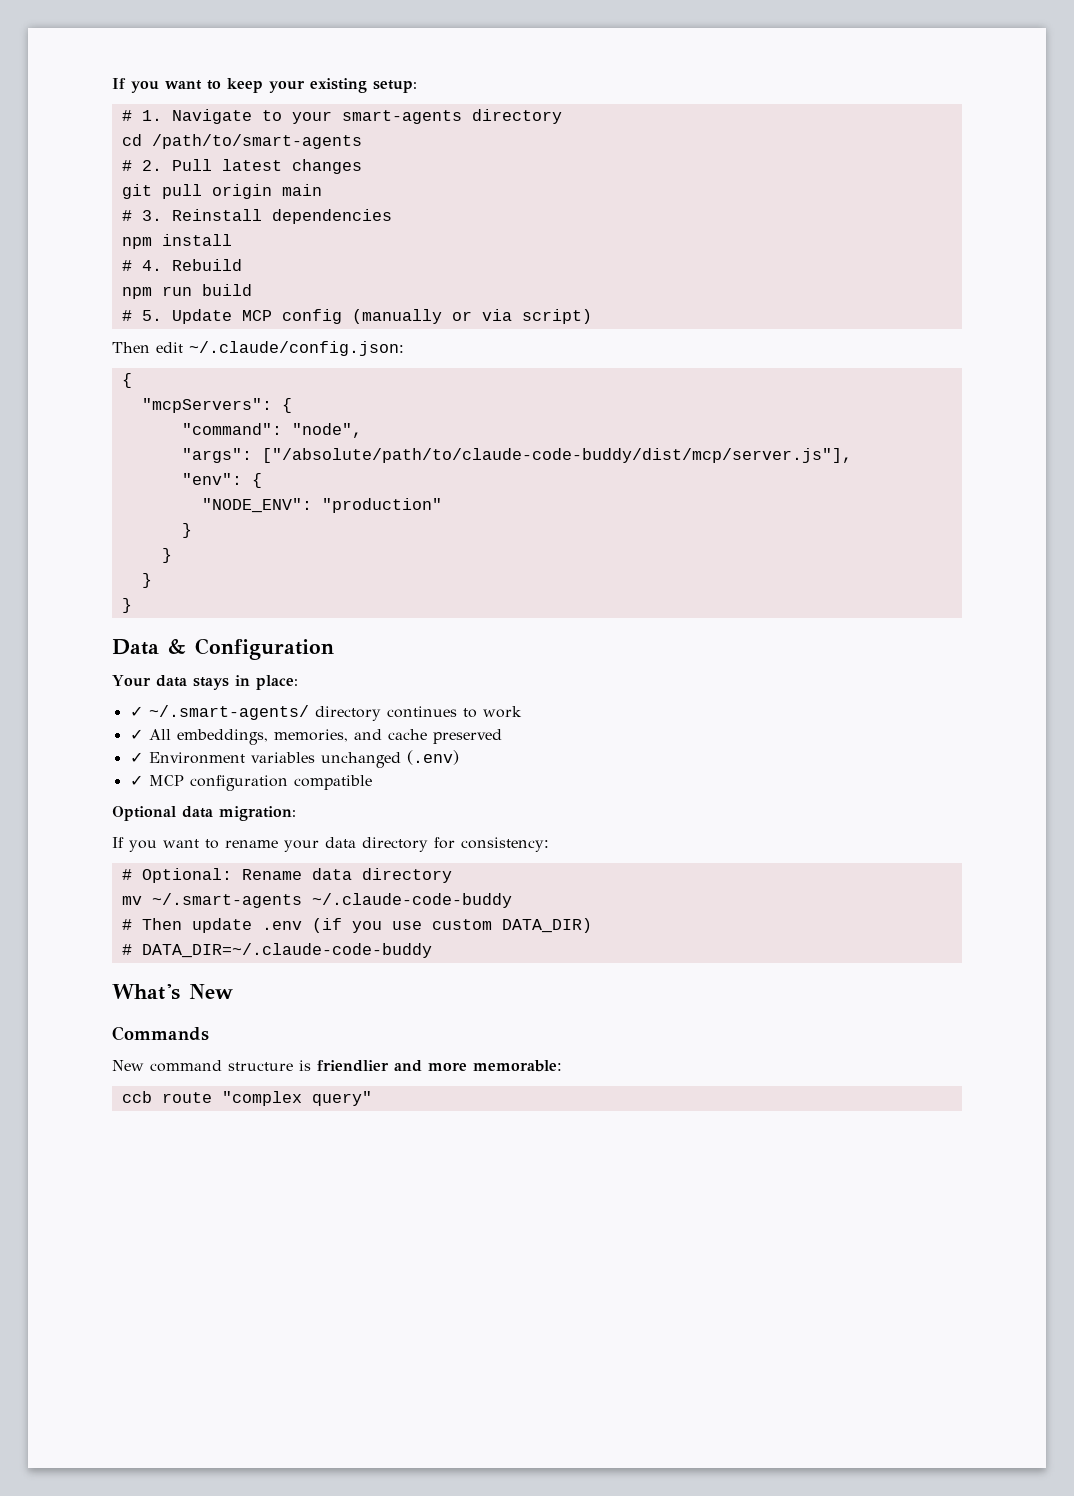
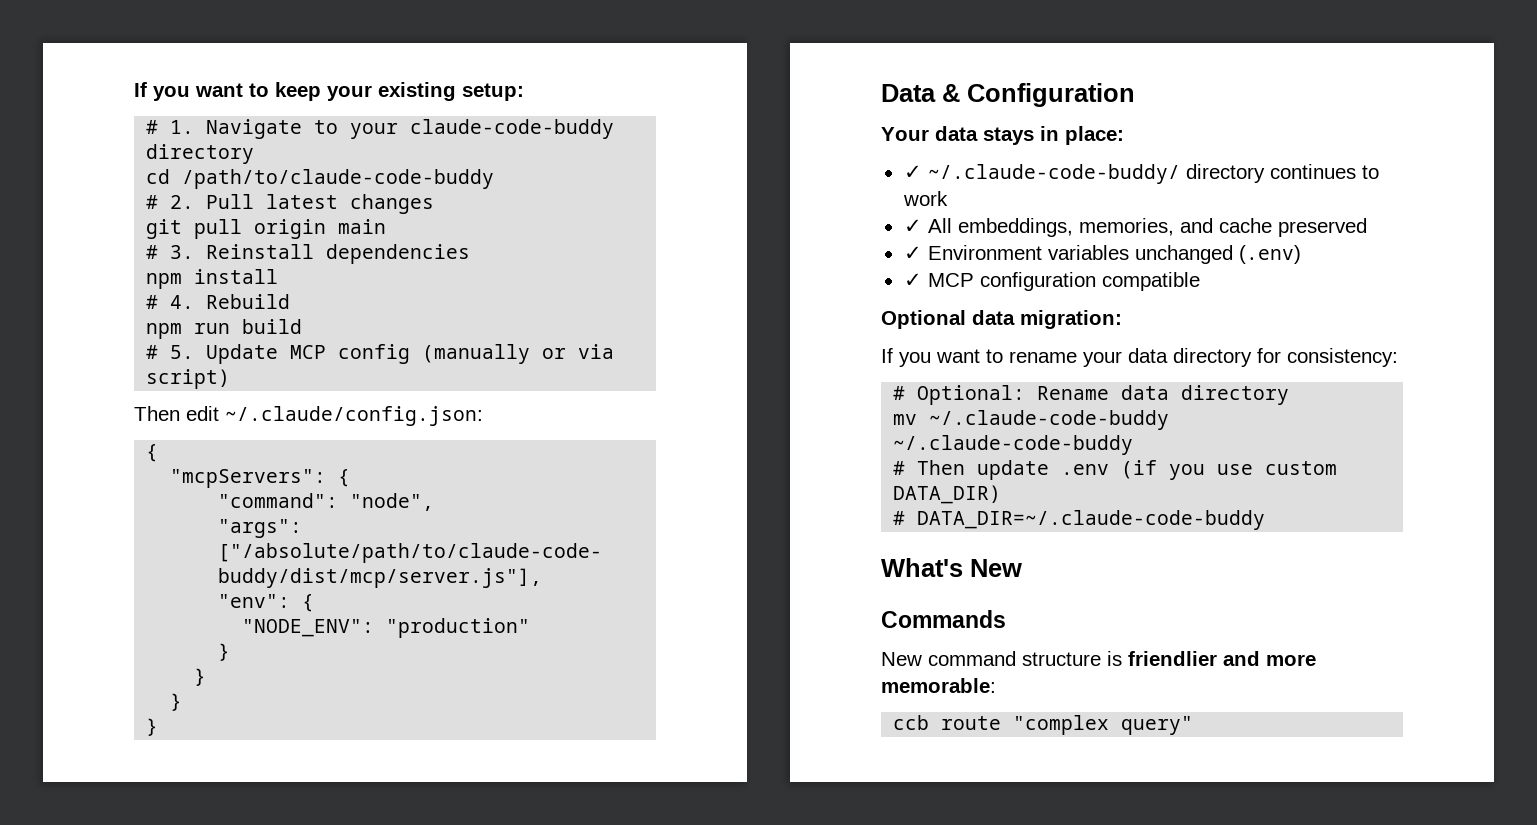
- # 1. Navigate to your smart-agents directory
+ # 1. Navigate to your claude-code-buddy directory
- cd /path/to/smart-agents
+ cd /path/to/claude-code-buddy
- ✓ ~/.smart-agents/ directory continues to work
+ ✓ ~/.claude-code-buddy/ directory continues to work
- mv ~/.smart-agents ~/.claude-code-buddy
+ mv ~/.claude-code-buddy ~/.claude-code-buddy

